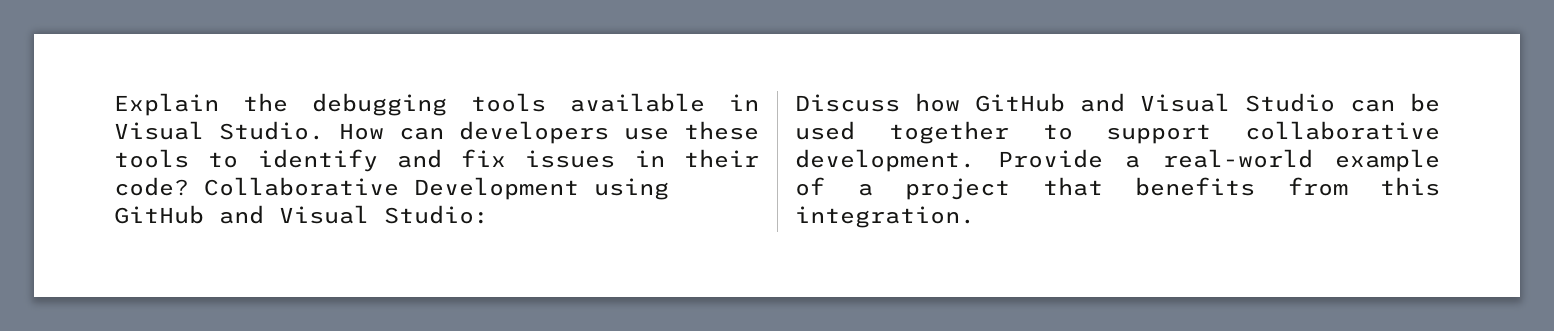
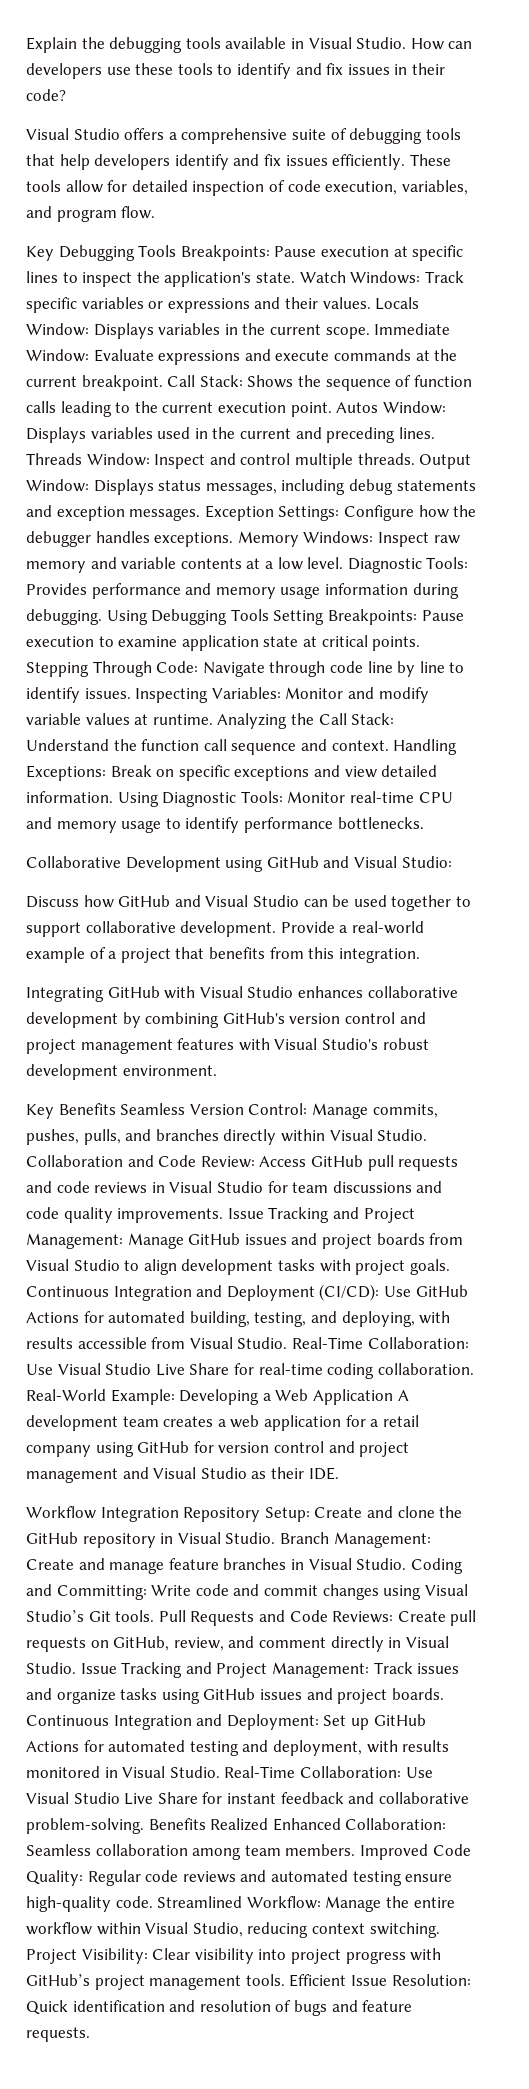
- How can developers use these tools to identify and fix issues in their code? Collaborative Development using GitHub and Visual Studio:
+ How can developers use these tools to identify and fix issues in their code?
+ Visual Studio offers a comprehensive suite of debugging tools that help developers identify and fix issues efficiently. These tools allow for detailed inspection of code execution, variables, and program flow.
+ Key Debugging Tools Breakpoints: Pause execution at specific lines to inspect the application's state. Watch Windows: Track specific variables or expressions and their values. Locals Window: Displays variables in the current scope. Immediate Window: Evaluate expressions and execute commands at the current breakpoint. Call Stack: Shows the sequence of function calls leading to the current execution point. Autos Window: Displays variables used in the current and preceding lines. Threads Window: Inspect and control multiple threads. Output Window: Displays status messages, including debug statements and exception messages. Exception Settings: Configure how the debugger handles exceptions. Memory Windows: Inspect raw memory and variable contents at a low level. Diagnostic Tools: Provides performance and memory usage information during debugging. Using Debugging Tools Setting Breakpoints: Pause execution to examine application state at critical points. Stepping Through Code: Navigate through code line by line to identify issues. Inspecting Variables: Monitor and modify variable values at runtime. Analyzing the Call Stack: Understand the function call sequence and context. Handling Exceptions: Break on specific exceptions and view detailed information. Using Diagnostic Tools: Monitor real-time CPU and memory usage to identify performance bottlenecks.
+ Collaborative Development using GitHub and Visual Studio:
+ Integrating GitHub with Visual Studio enhances collaborative development by combining GitHub's version control and project management features with Visual Studio's robust development environment.
+ Key Benefits Seamless Version Control: Manage commits, pushes, pulls, and branches directly within Visual Studio. Collaboration and Code Review: Access GitHub pull requests and code reviews in Visual Studio for team discussions and code quality improvements. Issue Tracking and Project Management: Manage GitHub issues and project boards from Visual Studio to align development tasks with project goals. Continuous Integration and Deployment (CI/CD): Use GitHub Actions for automated building, testing, and deploying, with results accessible from Visual Studio. Real-Time Collaboration: Use Visual Studio Live Share for real-time coding collaboration. Real-World Example: Developing a Web Application A development team creates a web application for a retail company using GitHub for version control and project management and Visual Studio as their IDE.
+ Workflow Integration Repository Setup: Create and clone the GitHub repository in Visual Studio. Branch Management: Create and manage feature branches in Visual Studio. Coding and Committing: Write code and commit changes using Visual Studio’s Git tools. Pull Requests and Code Reviews: Create pull requests on GitHub, review, and comment directly in Visual Studio. Issue Tracking and Project Management: Track issues and organize tasks using GitHub issues and project boards. Continuous Integration and Deployment: Set up GitHub Actions for automated testing and deployment, with results monitored in Visual Studio. Real-Time Collaboration: Use Visual Studio Live Share for instant feedback and collaborative problem-solving. Benefits Realized Enhanced Collaboration: Seamless collaboration among team members. Improved Code Quality: Regular code reviews and automated testing ensure high-quality code. Streamlined Workflow: Manage the entire workflow within Visual Studio, reducing context switching. Project Visibility: Clear visibility into project progress with GitHub’s project management tools. Efficient Issue Resolution: Quick identification and resolution of bugs and feature requests.

